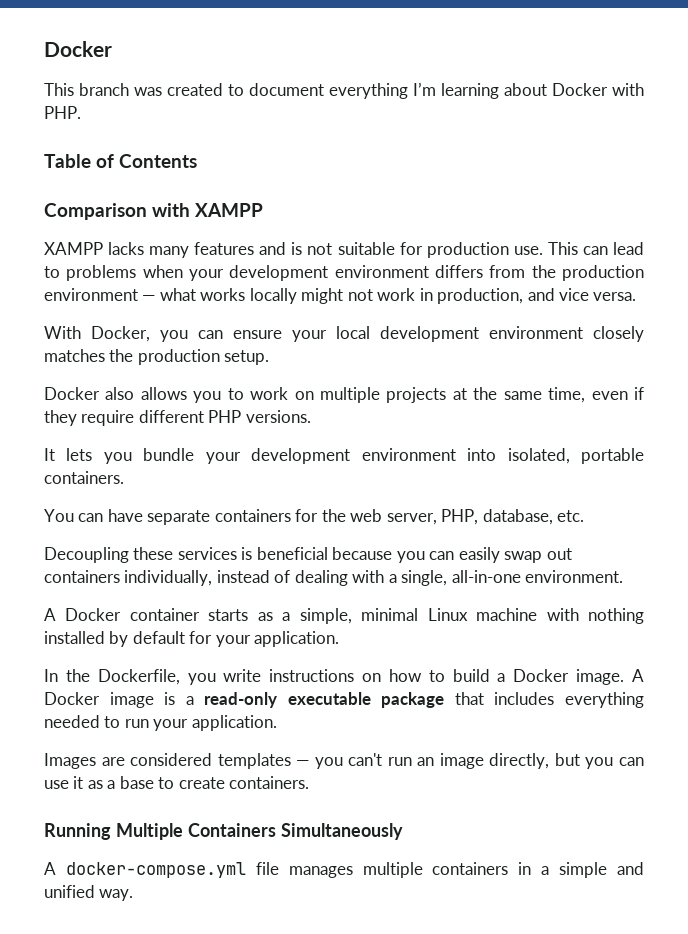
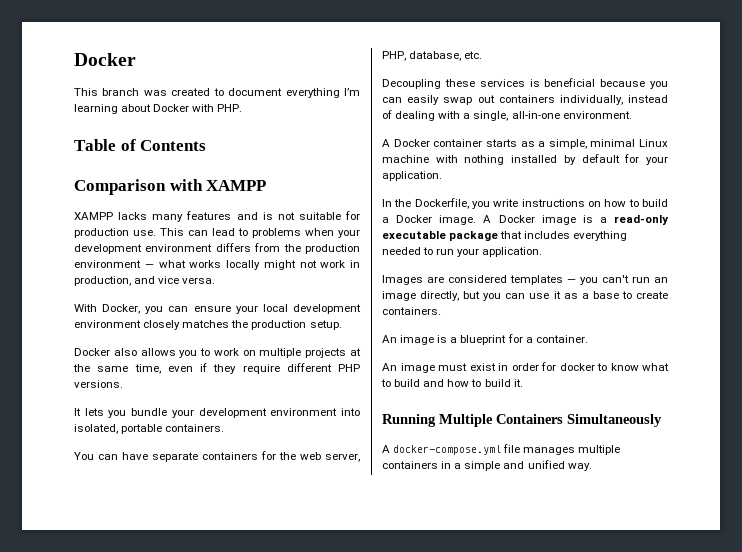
+ An image is a blueprint for a container.
+ An image must exist in order for docker to know what to build and how to build it.

